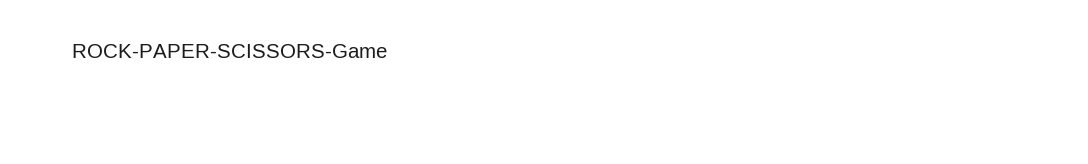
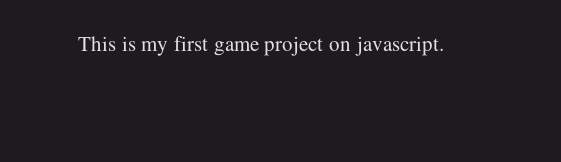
- ROCK-PAPER-SCISSORS-Game
+ This is my first game project on javascript.

